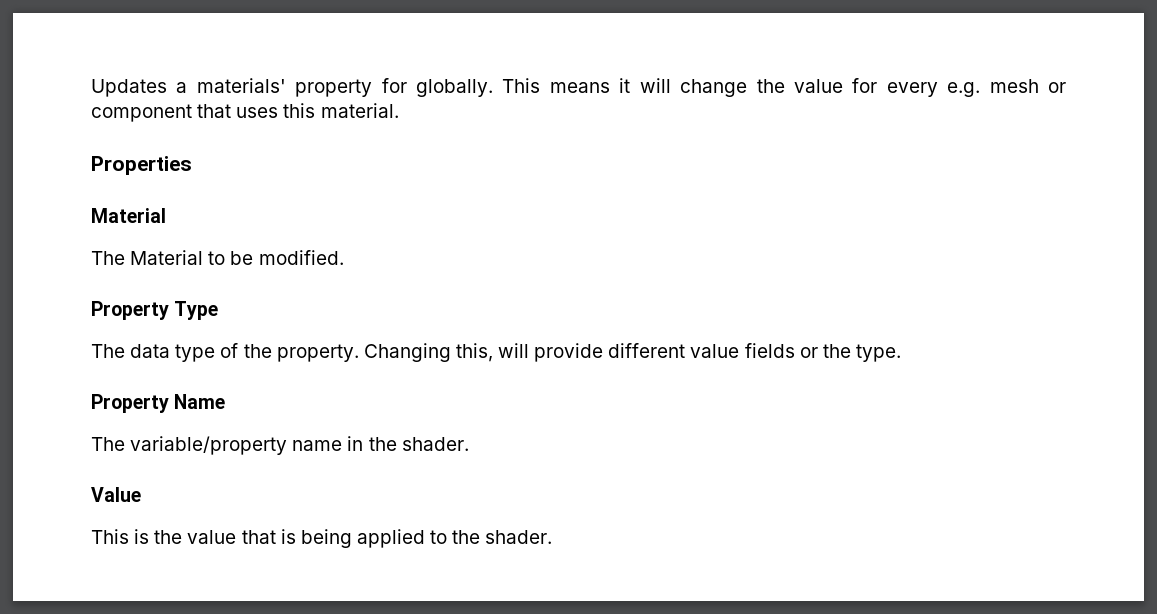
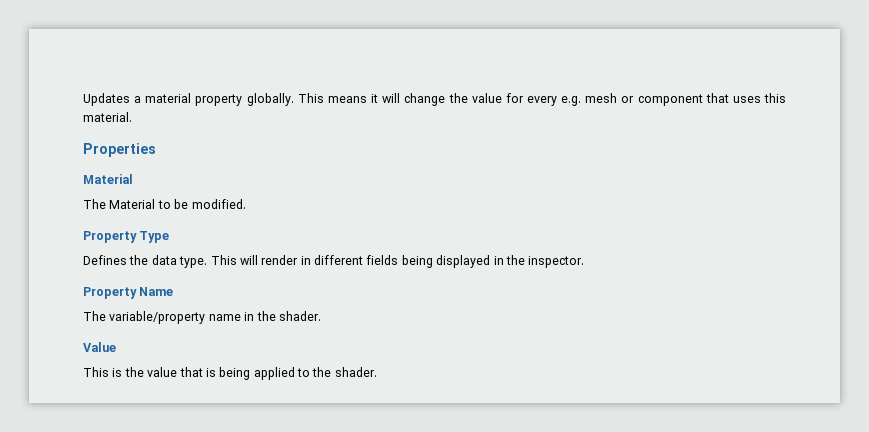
- Updates a materials' property for globally.
+ Updates a material property globally.
- The data type of the property. Changing this, will provide different value fields or the type.
+ Defines the data type. This will render in different fields being displayed in the inspector.

